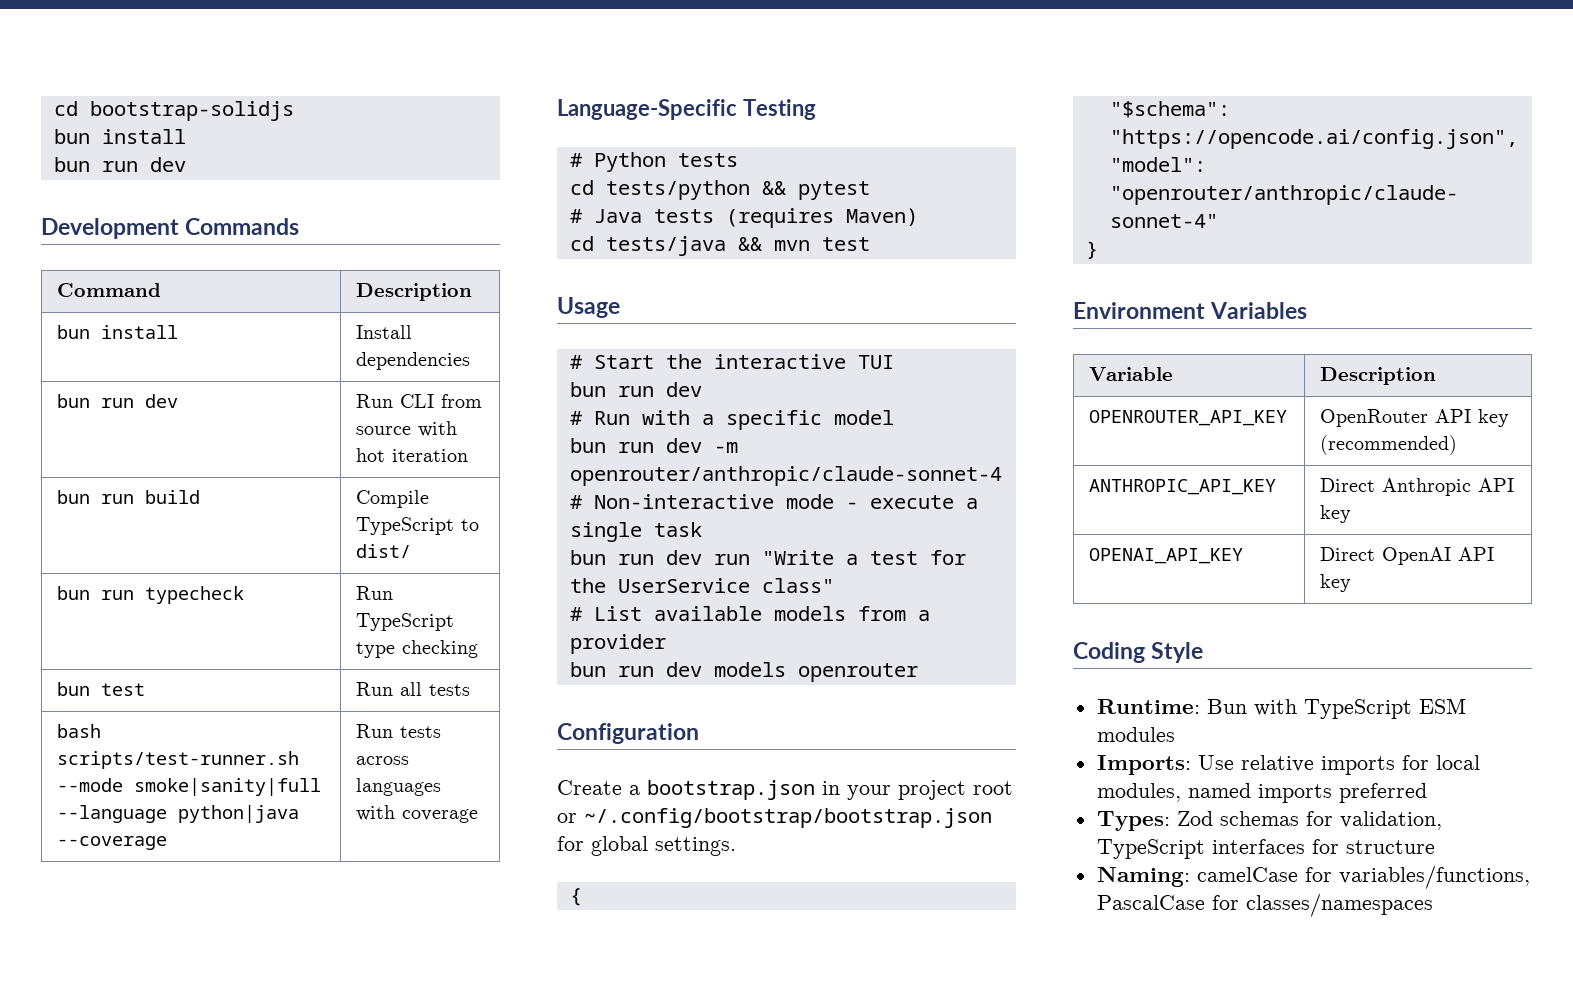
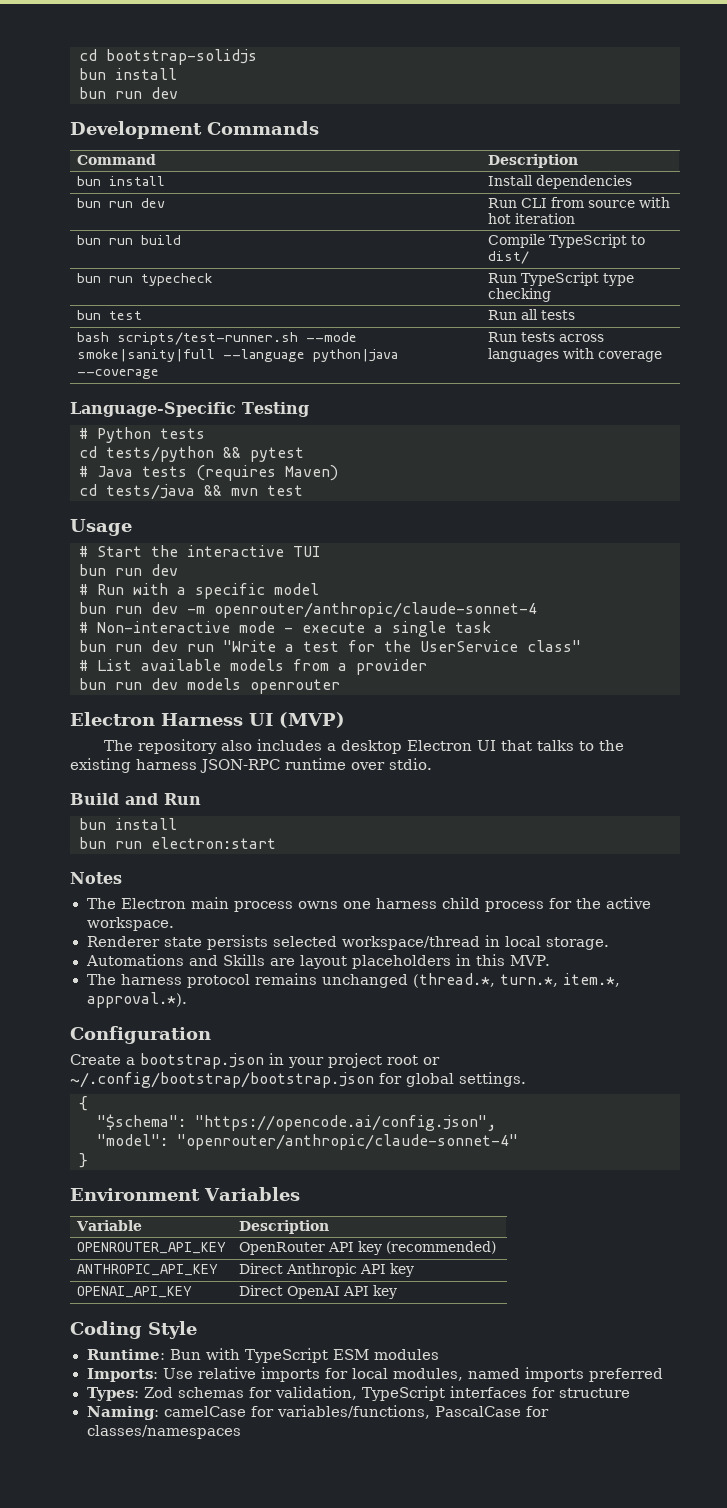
+ Electron Harness UI (MVP)
+ The repository also includes a desktop Electron UI that talks to the existing harness JSON-RPC runtime over stdio.
+ Build and Run
+ bun install
+ bun run electron:start
+ Notes
+ The Electron main process owns one harness child process for the active workspace.
+ Renderer state persists selected workspace/thread in local storage.
+ Automations and Skills are layout placeholders in this MVP.
+ The harness protocol remains unchanged (thread.*, turn.*, item.*, approval.*).

